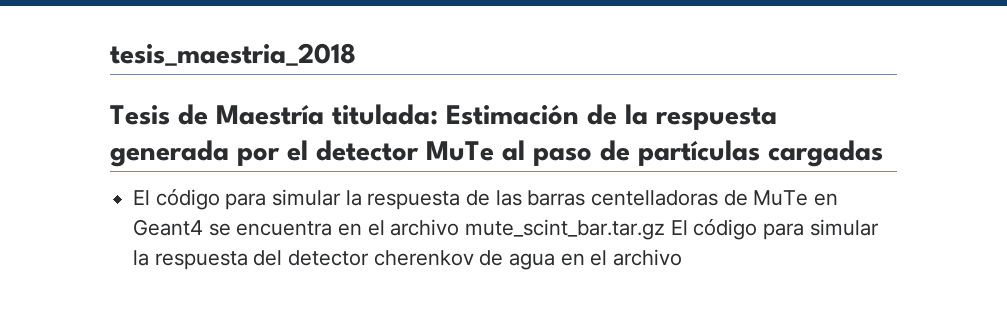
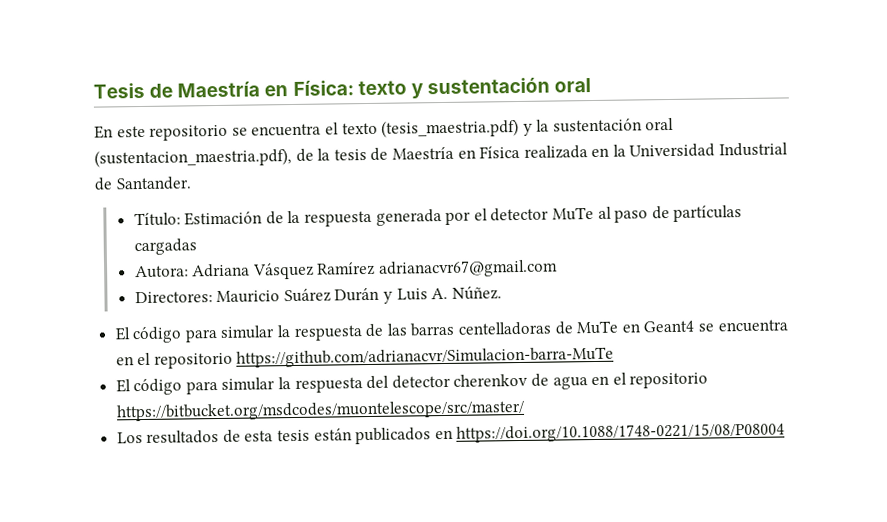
- tesis_maestria_2018
- Tesis de Maestría titulada: Estimación de la respuesta generada por el detector MuTe al paso de partículas cargadas
+ Tesis de Maestría en Física: texto y sustentación oral
+ En este repositorio se encuentra el texto (tesis_maestria.pdf) y la sustentación oral (sustentacion_maestria.pdf), de la tesis de Maestría en Física realizada en la Universidad Industrial de Santander.
+ Título: Estimación de la respuesta generada por el detector MuTe al paso de partículas cargadas
+ Autora: Adriana Vásquez Ramírez adrianacvr67@gmail.com
+ Directores: Mauricio Suárez Durán y Luis A. Núñez.
- El código para simular la respuesta de las barras centelladoras de MuTe en Geant4 se encuentra en el archivo mute_scint_bar.tar.gz El código para simular la respuesta del detector cherenkov de agua en el archivo
+ El código para simular la respuesta de las barras centelladoras de MuTe en Geant4 se encuentra en el repositorio https://github.com/adrianacvr/Simulacion-barra-MuTe
+ El código para simular la respuesta del detector cherenkov de agua en el repositorio https://bitbucket.org/msdcodes/muontelescope/src/master/
+ Los resultados de esta tesis están publicados en https://doi.org/10.1088/1748-0221/15/08/P08004

